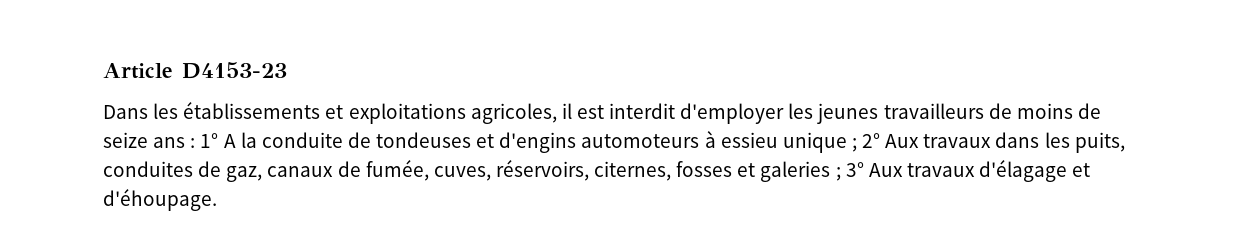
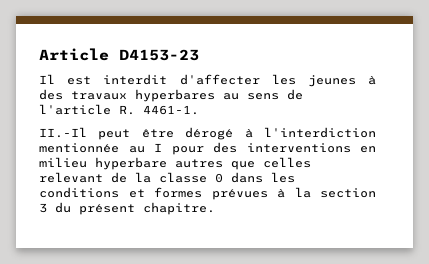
- Dans les établissements et exploitations agricoles, il est interdit d'employer les jeunes travailleurs de moins de seize ans : 1° A la conduite de tondeuses et d'engins automoteurs à essieu unique ; 2° Aux travaux dans les puits, conduites de gaz, canaux de fumée, cuves, réservoirs, citernes, fosses et galeries ; 3° Aux travaux d'élagage et d'éhoupage.
+ Il est interdit d'affecter les jeunes à des travaux hyperbares au sens de l'article R. 4461-1.
+ II.-Il peut être dérogé à l'interdiction mentionnée au I pour des interventions en milieu hyperbare autres que celles relevant de la classe 0 dans les conditions et formes prévues à la section 3 du présent chapitre.

